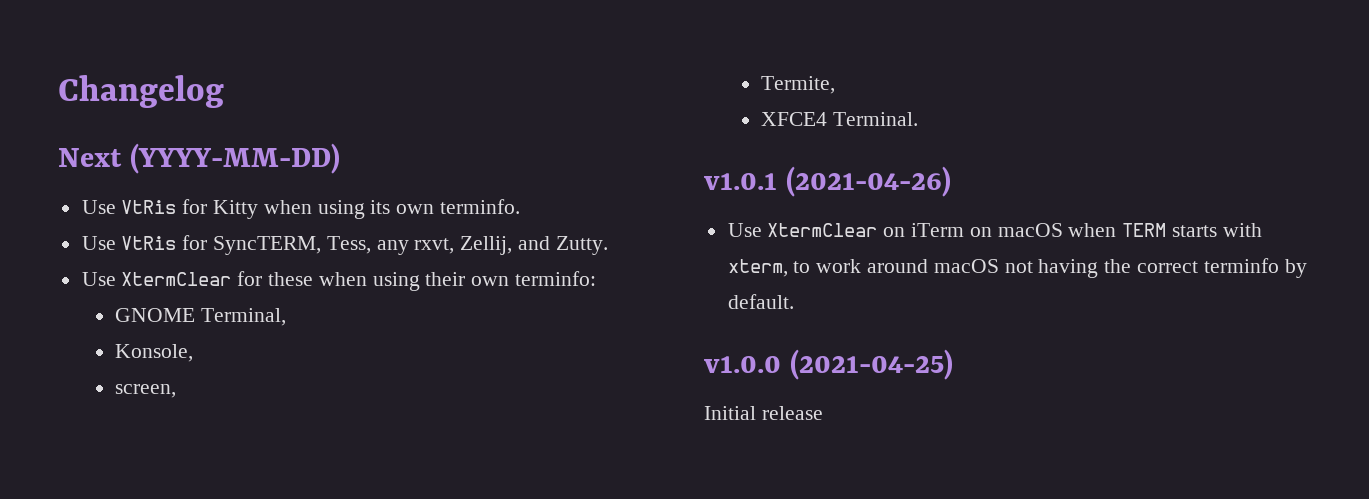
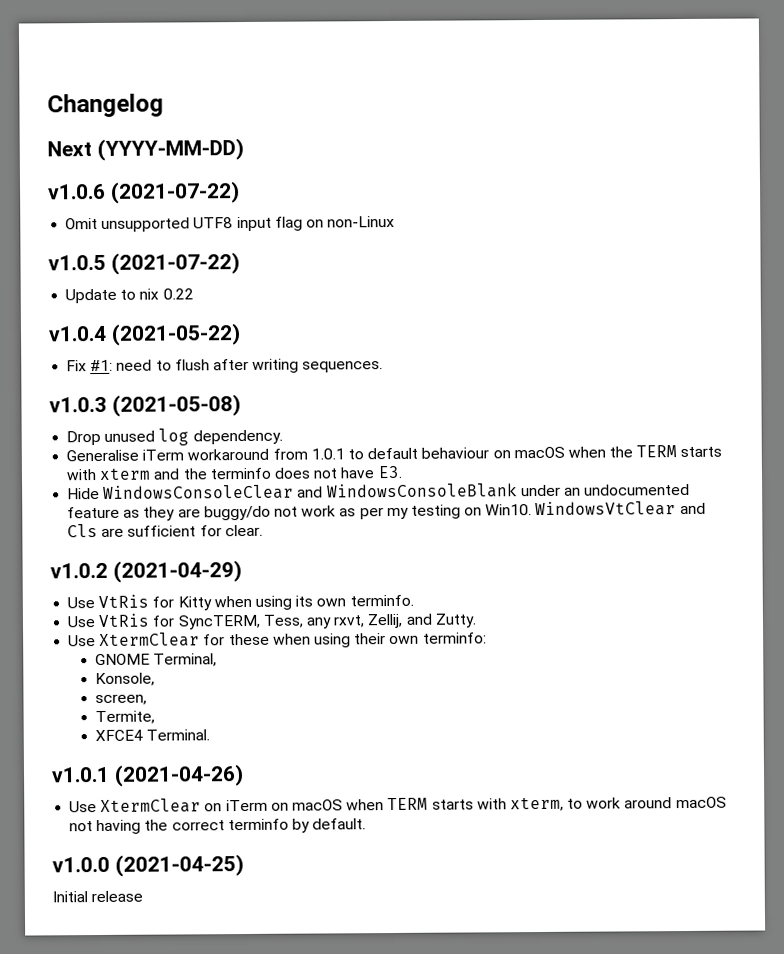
+ v1.0.6 (2021-07-22)
+ Omit unsupported UTF8 input flag on non-Linux
+ v1.0.5 (2021-07-22)
+ Update to nix 0.22
+ v1.0.4 (2021-05-22)
+ Fix #1: need to flush after writing sequences.
+ v1.0.3 (2021-05-08)
+ Drop unused log dependency.
+ Generalise iTerm workaround from 1.0.1 to default behaviour on macOS when the TERM starts with xterm and the terminfo does not have E3.
+ Hide WindowsConsoleClear and WindowsConsoleBlank under an undocumented feature as they are buggy/do not work as per my testing on Win10. WindowsVtClear and Cls are sufficient for clear.
+ v1.0.2 (2021-04-29)

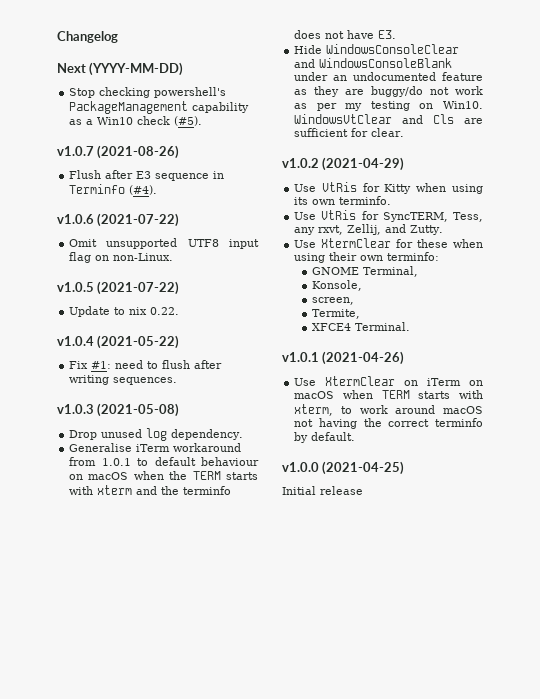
+ Stop checking powershell's PackageManagement capability as a Win10 check (#5).
+ v1.0.7 (2021-08-26)
+ Flush after E3 sequence in Terminfo (#4).
- Omit unsupported UTF8 input flag on non-Linux
+ Omit unsupported UTF8 input flag on non-Linux.
- Update to nix 0.22
+ Update to nix 0.22.

